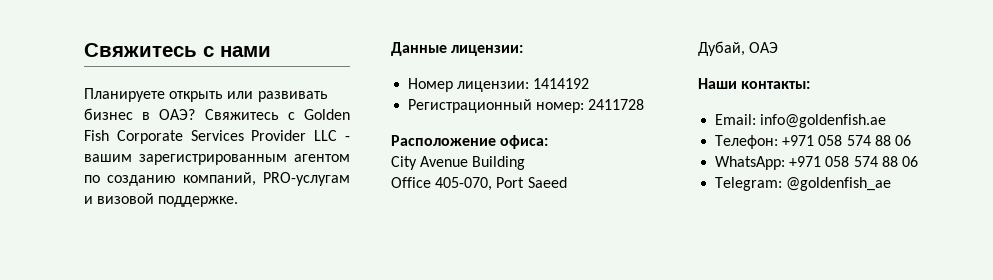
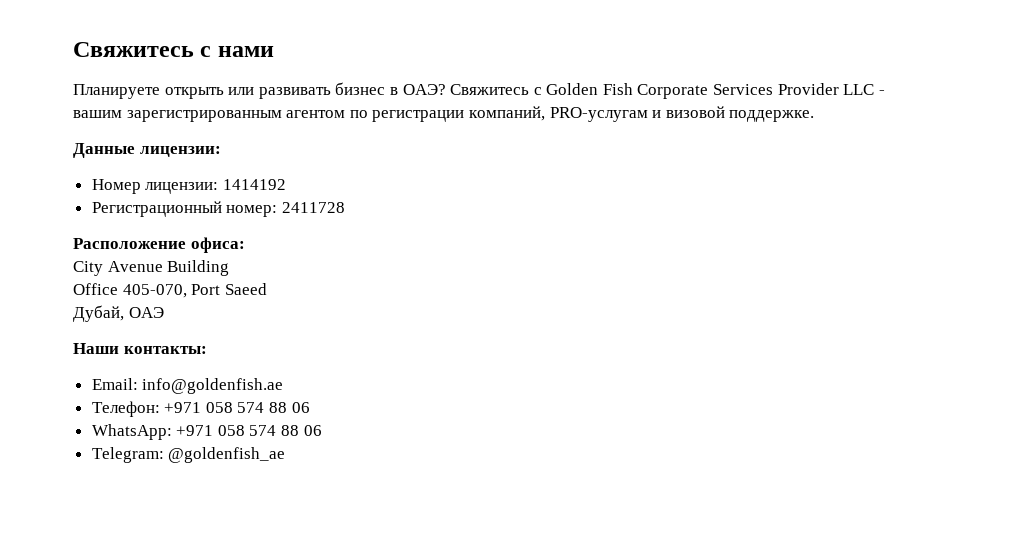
- Свяжитесь с Golden Fish Corporate Services Provider LLC - вашим зарегистрированным агентом по созданию компаний, PRO-услугам и визовой поддержке.
+ Свяжитесь с Golden Fish Corporate Services Provider LLC - вашим зарегистрированным агентом по регистрации компаний, PRO-услугам и визовой поддержке.

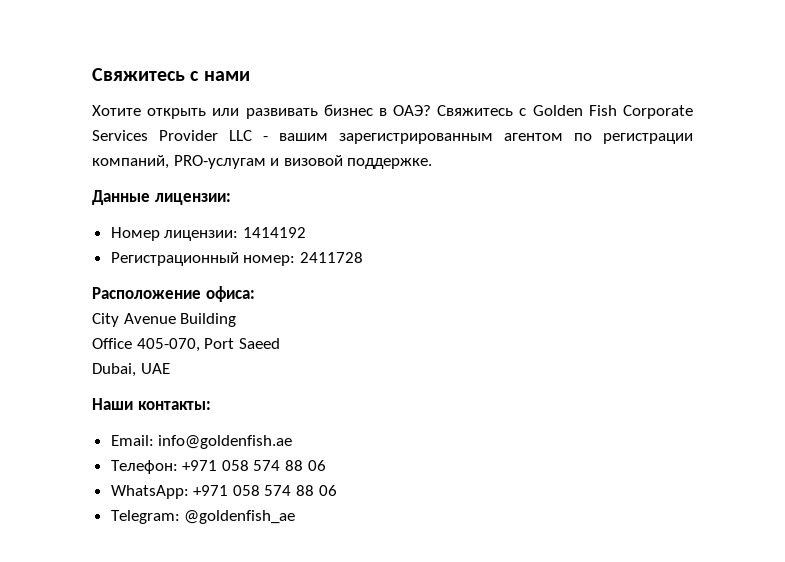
- Планируете открыть или развивать бизнес в ОАЭ?
+ Хотите открыть или развивать бизнес в ОАЭ?
- Дубай, ОАЭ
+ Dubai, UAE

